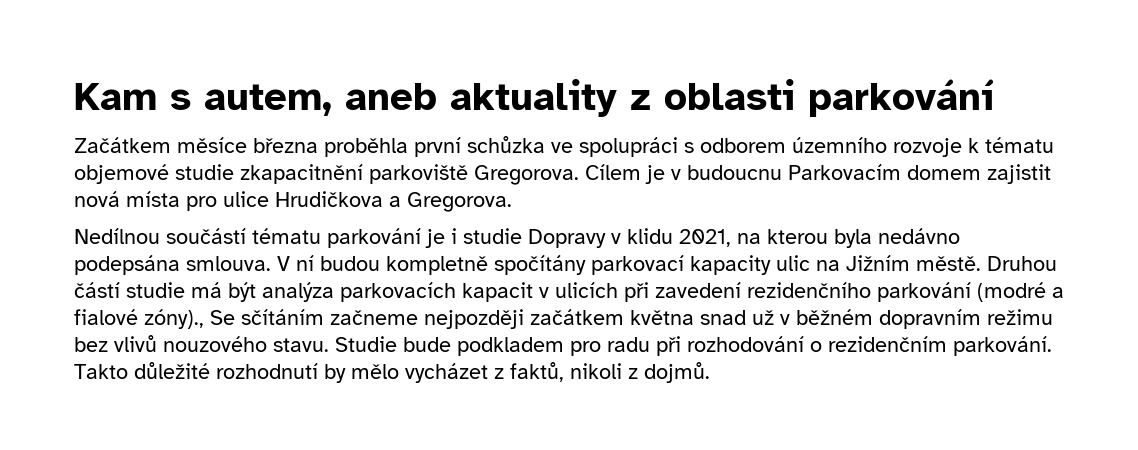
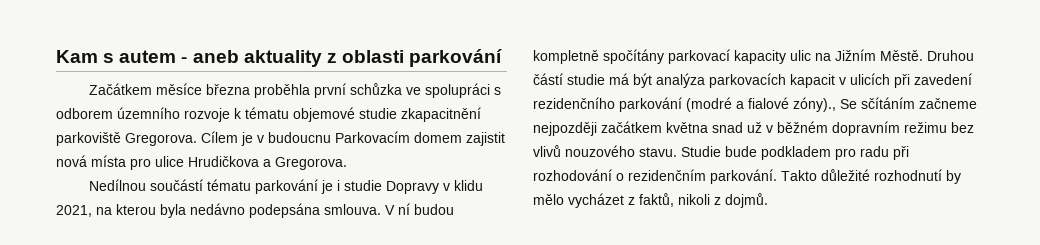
- Kam s autem, aneb aktuality z oblasti parkování
+ Kam s autem - aneb aktuality z oblasti parkování
- V ní budou kompletně spočítány parkovací kapacity ulic na Jižním městě.
+ V ní budou kompletně spočítány parkovací kapacity ulic na Jižním Městě.

